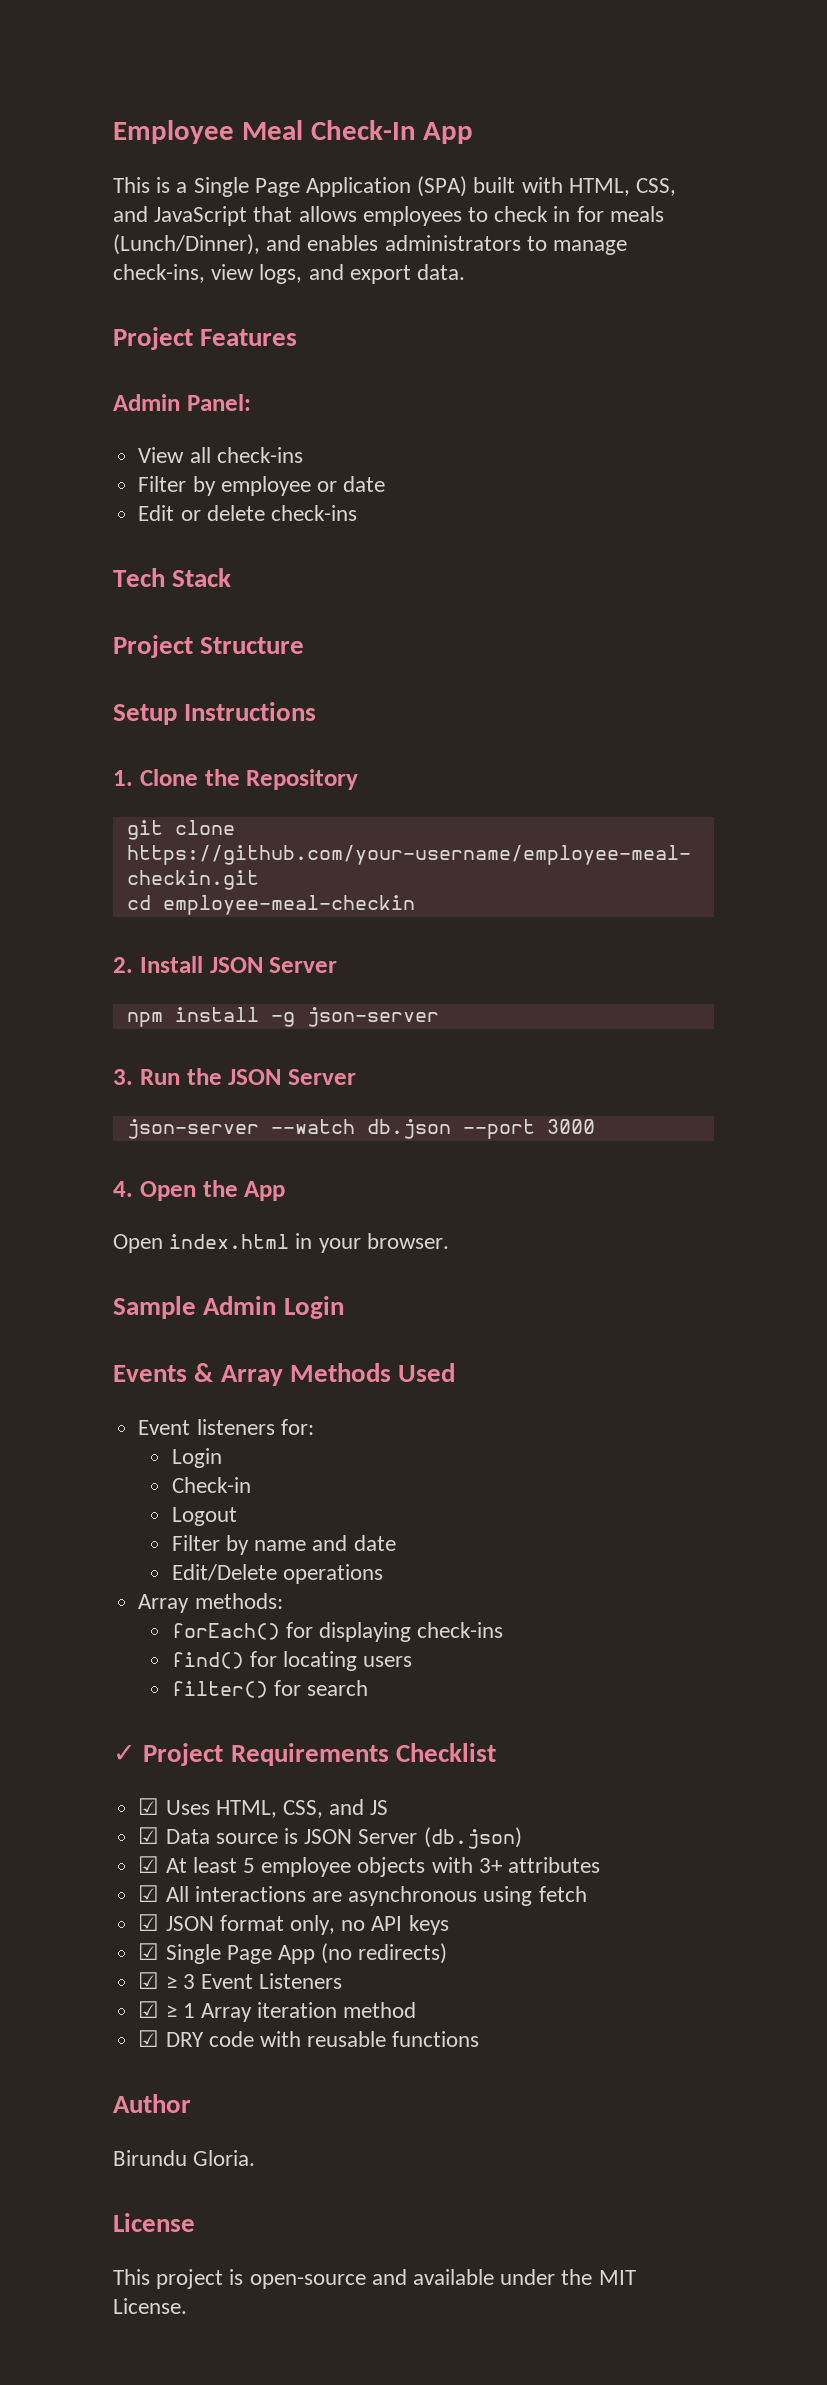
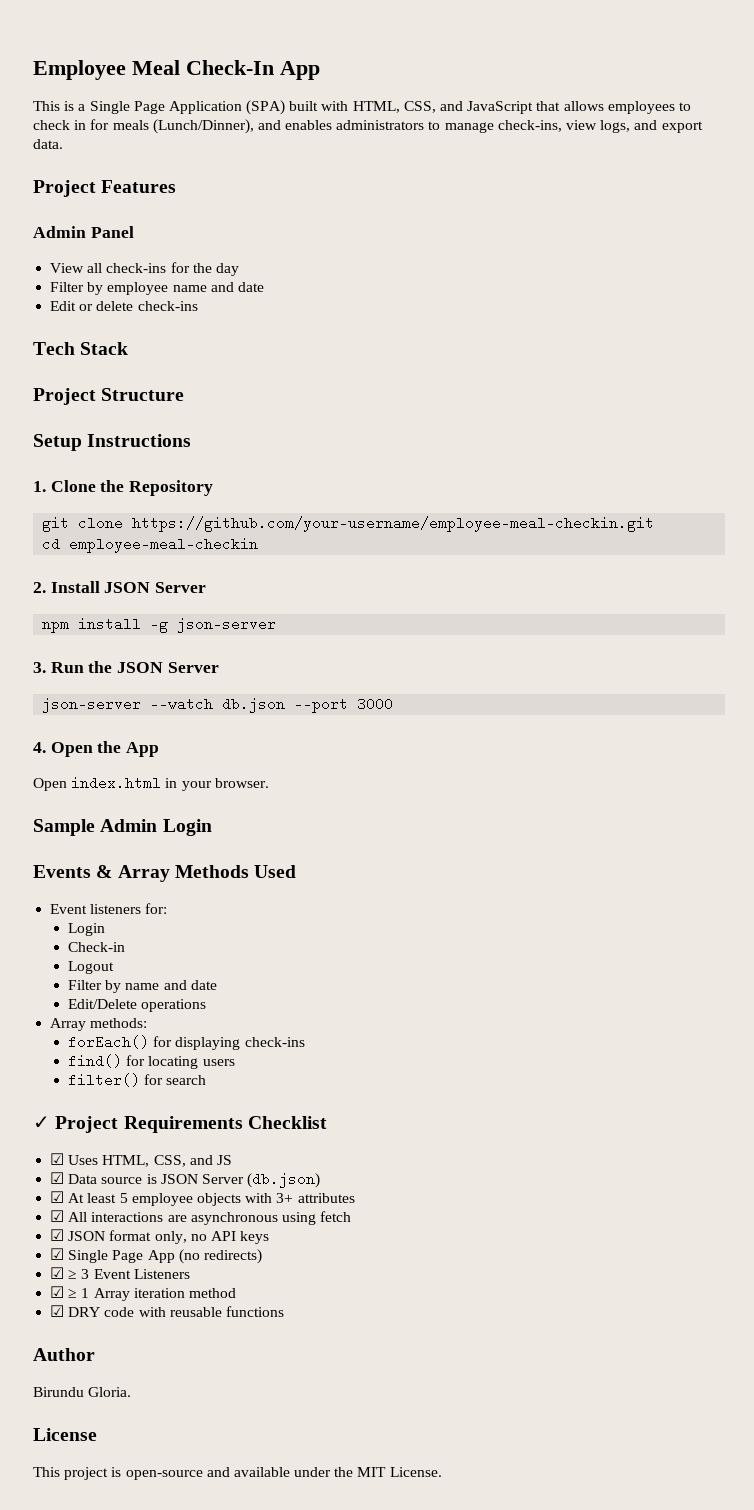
- Admin Panel:
+ Admin Panel
- View all check-ins
+ View all check-ins for the day
- Filter by employee or date
+ Filter by employee name and date

